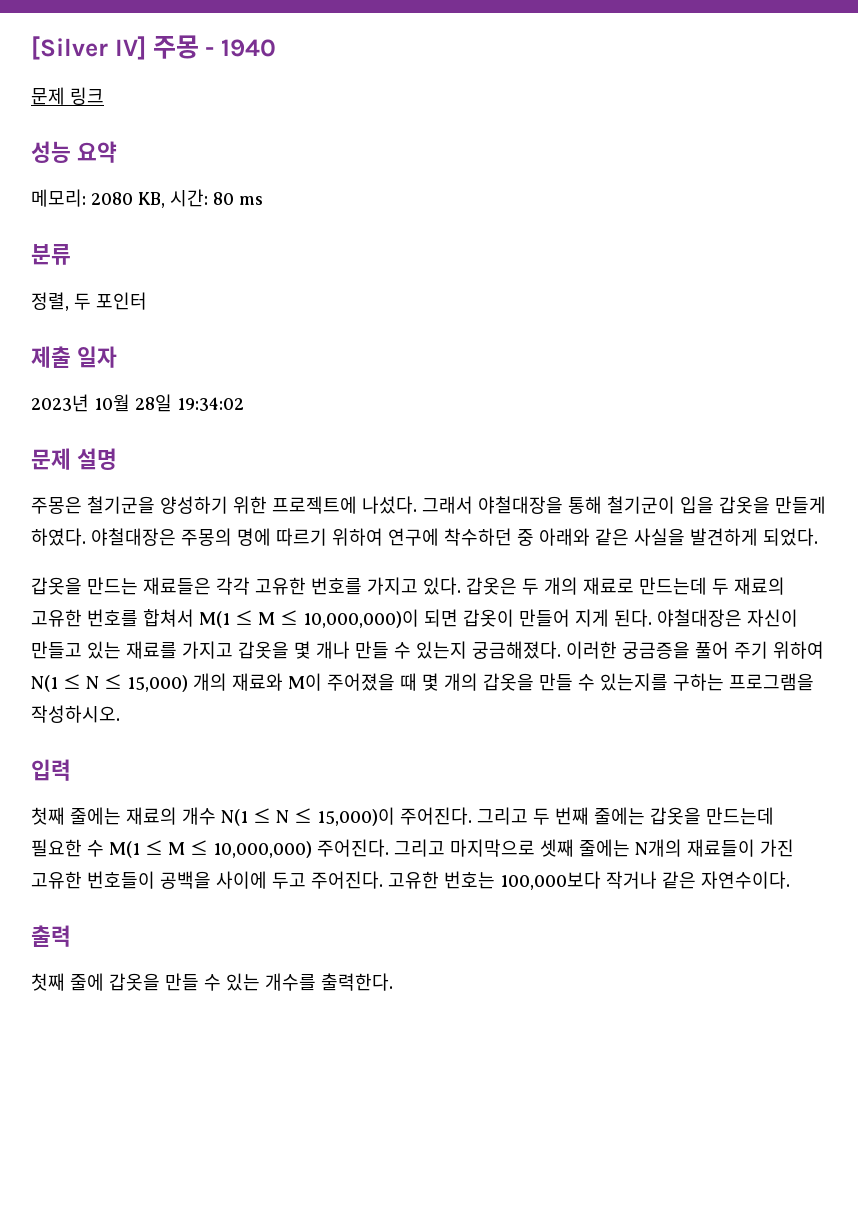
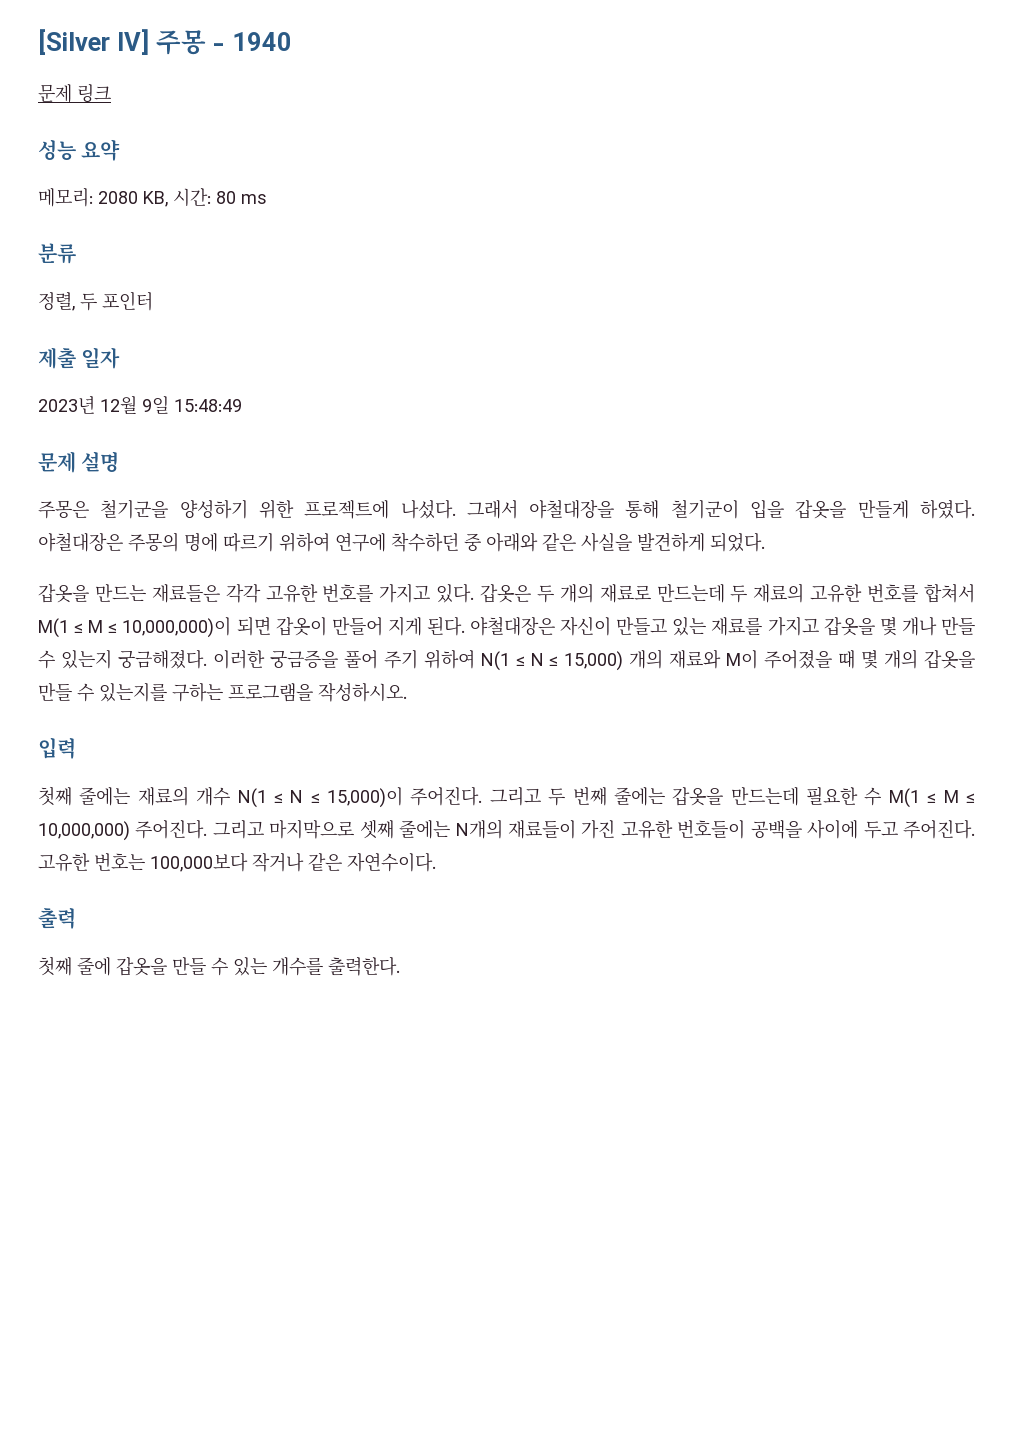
- 2023년 10월 28일 19:34:02
+ 2023년 12월 9일 15:48:49

